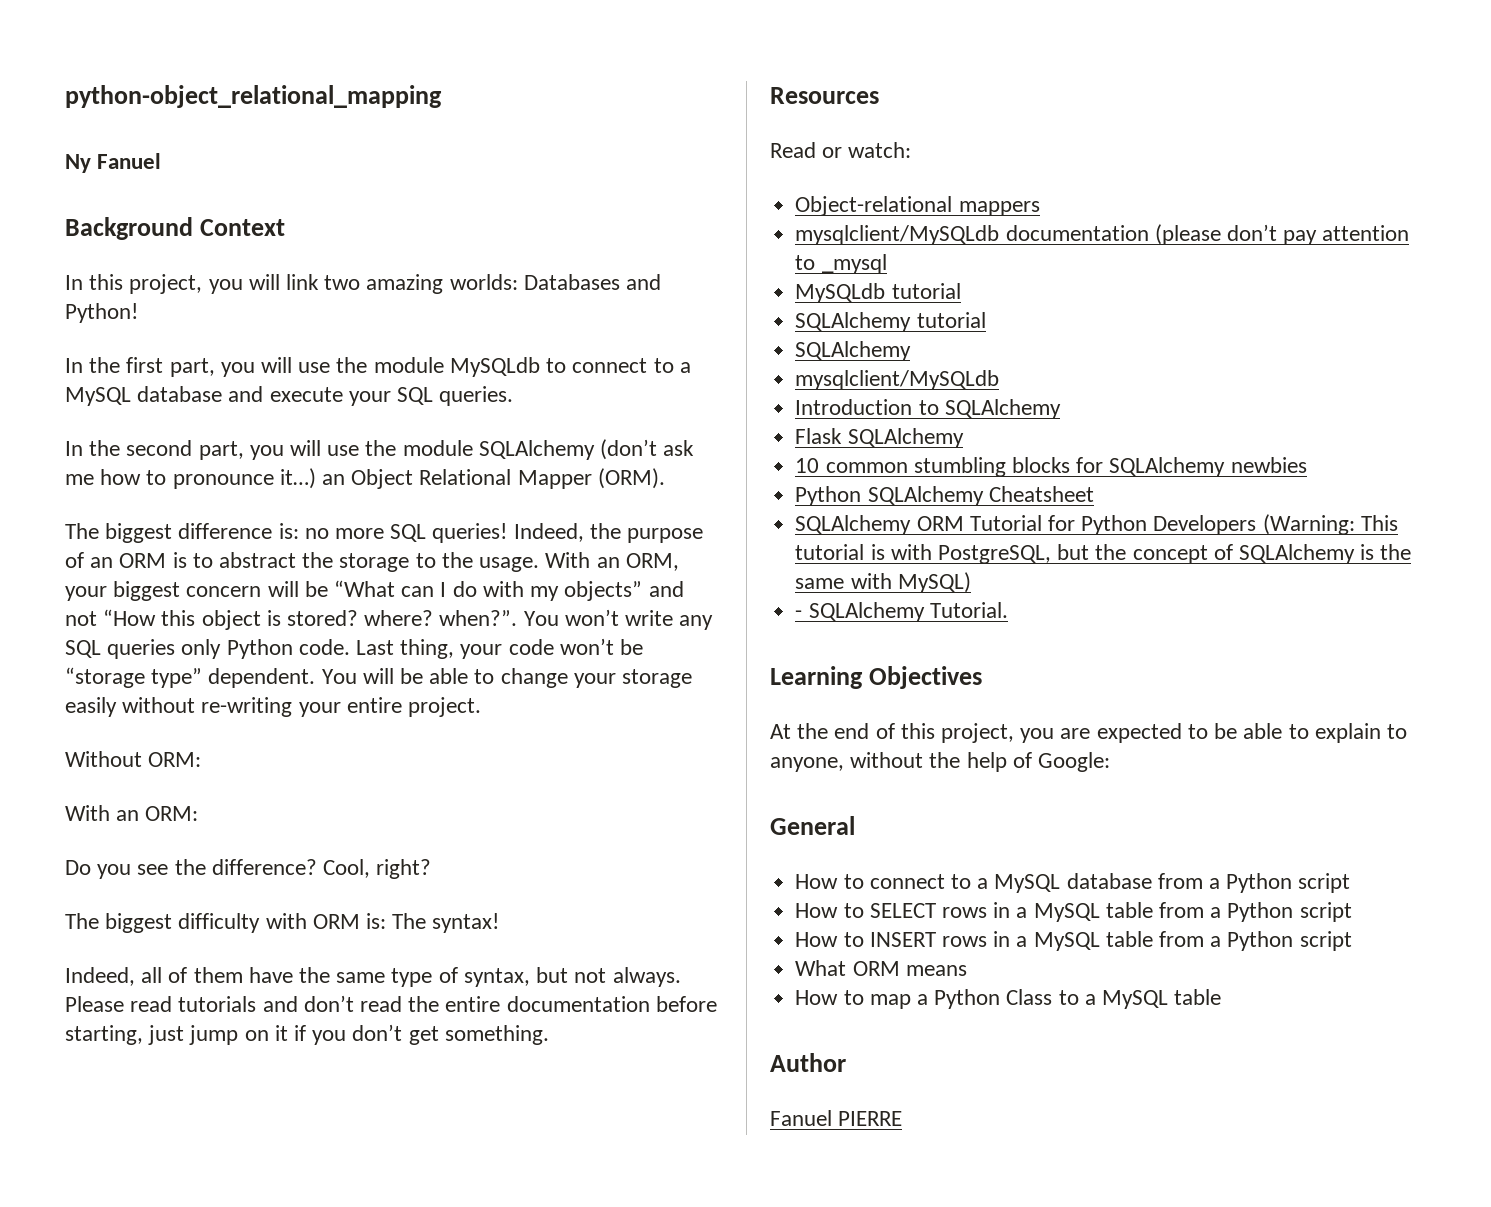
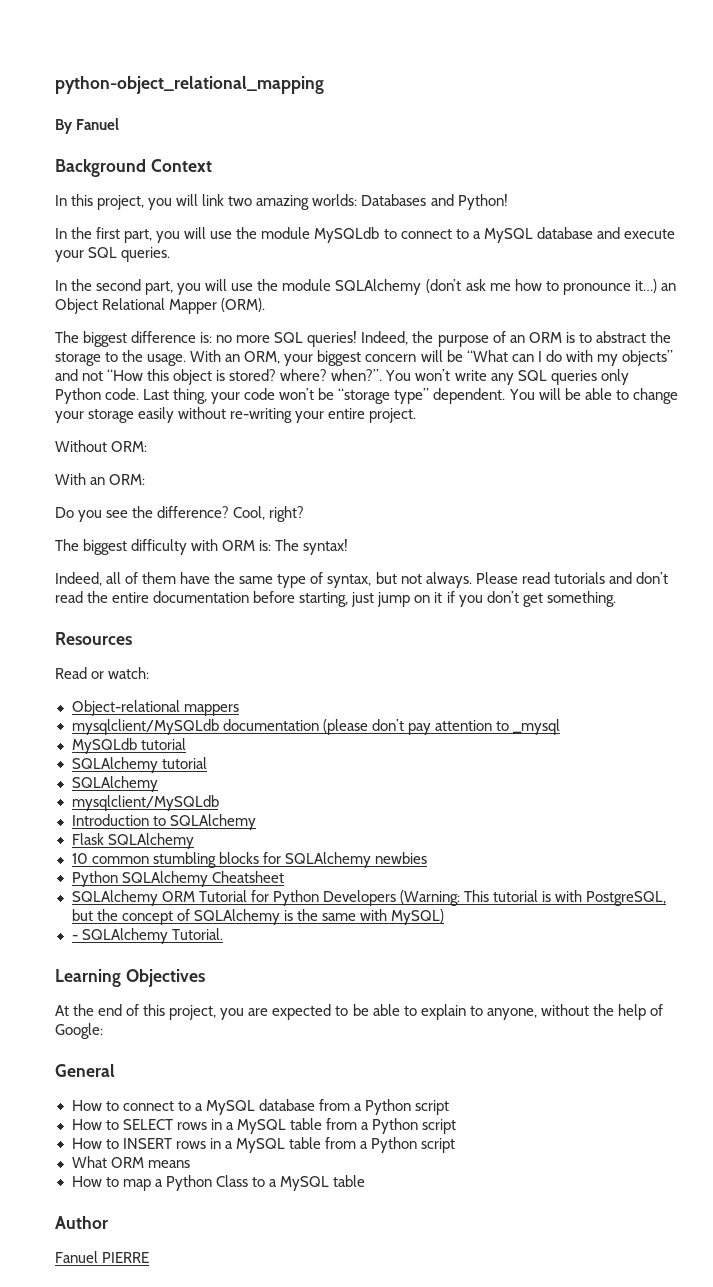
- Ny Fanuel
+ By Fanuel

